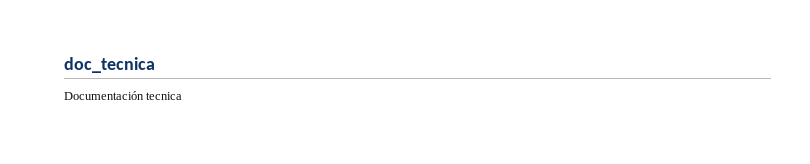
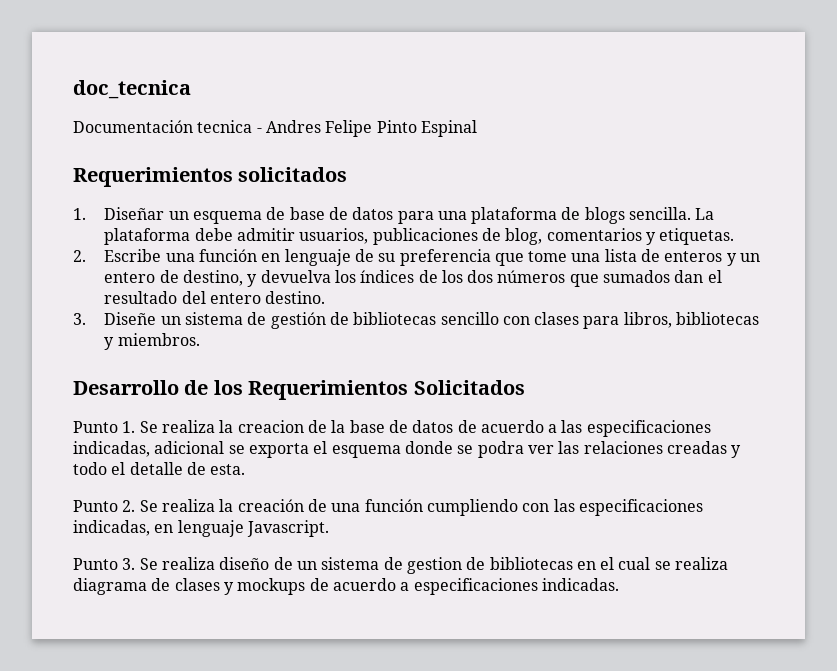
- Documentación tecnica
+ Documentación tecnica - Andres Felipe Pinto Espinal
+ Requerimientos solicitados
+ 1. Diseñar un esquema de base de datos para una plataforma de blogs sencilla. La plataforma debe admitir usuarios, publicaciones de blog, comentarios y etiquetas.
+ 2. Escribe una función en lenguaje de su preferencia que tome una lista de enteros y un entero de destino, y devuelva los índices de los dos números que sumados dan el resultado del entero destino.
+ 3. Diseñe un sistema de gestión de bibliotecas sencillo con clases para libros, bibliotecas y miembros.
+ Desarrollo de los Requerimientos Solicitados
+ Punto 1. Se realiza la creacion de la base de datos de acuerdo a las especificaciones indicadas, adicional se exporta el esquema donde se podra ver las relaciones creadas y todo el detalle de esta.
+ Punto 2. Se realiza la creación de una función cumpliendo con las especificaciones indicadas, en lenguaje Javascript.
+ Punto 3. Se realiza diseño de un sistema de gestion de bibliotecas en el cual se realiza diagrama de clases y mockups de acuerdo a especificaciones indicadas.

